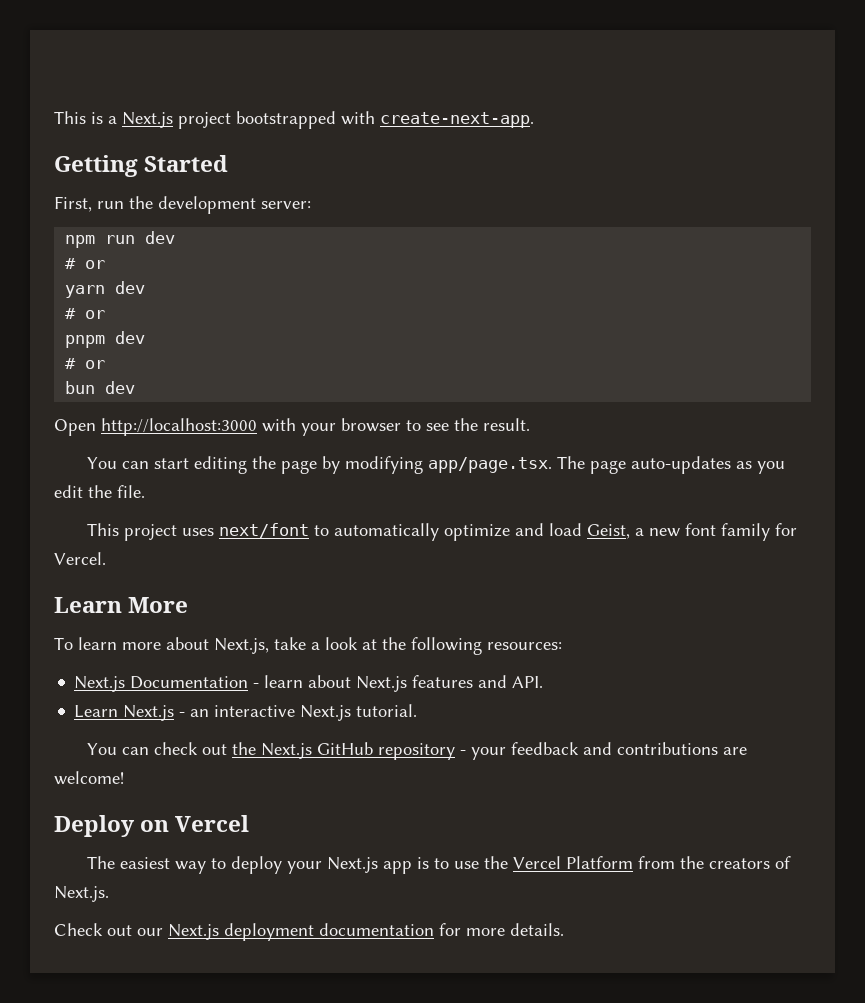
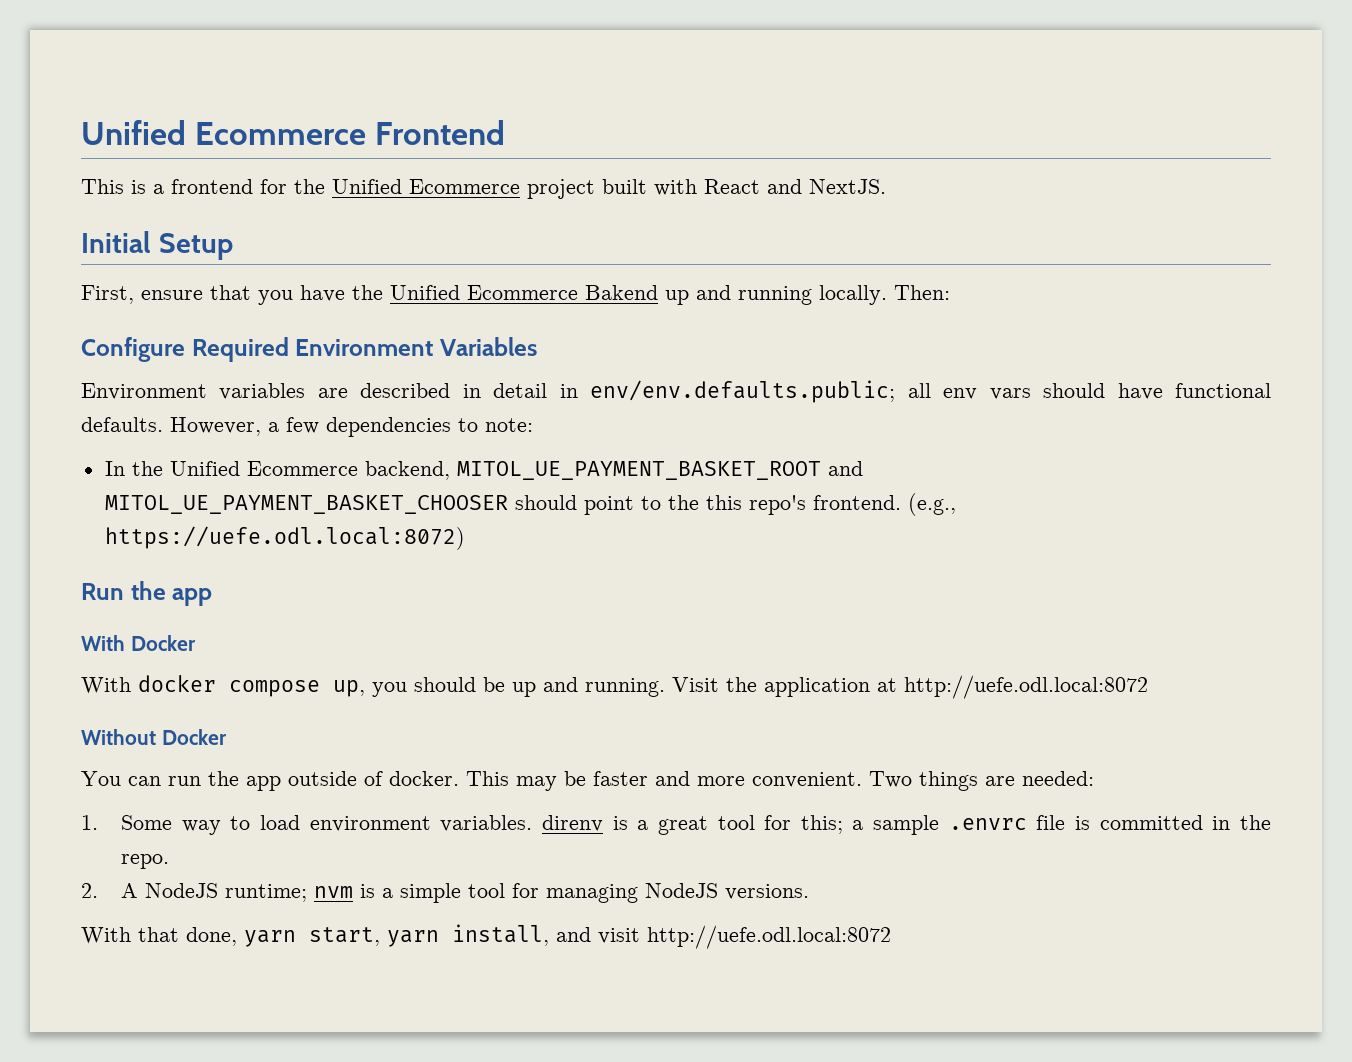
- This is a Next.js project bootstrapped with create-next-app.
- Getting Started
- First, run the development server:
- npm run dev
- # or
- yarn dev
- # or
- pnpm dev
- # or
- bun dev
- Open http://localhost:3000 with your browser to see the result.
- You can start editing the page by modifying app/page.tsx. The page auto-updates as you edit the file.
- This project uses next/font to automatically optimize and load Geist, a new font family for Vercel.
- Learn More
- To learn more about Next.js, take a look at the following resources:
- Next.js Documentation - learn about Next.js features and API.
- Learn Next.js - an interactive Next.js tutorial.
- You can check out the Next.js GitHub repository - your feedback and contributions are welcome!
- Deploy on Vercel
- The easiest way to deploy your Next.js app is to use the Vercel Platform from the creators of Next.js.
- Check out our Next.js deployment documentation for more details.
+ Unified Ecommerce Frontend
+ This is a frontend for the Unified Ecommerce project built with React and NextJS.
+ Initial Setup
+ First, ensure that you have the Unified Ecommerce Bakend up and running locally. Then:
+ Configure Required Environment Variables
+ Environment variables are described in detail in env/env.defaults.public; all env vars should have functional defaults. However, a few dependencies to note:
+ In the Unified Ecommerce backend, MITOL_UE_PAYMENT_BASKET_ROOT and MITOL_UE_PAYMENT_BASKET_CHOOSER should point to the this repo's frontend. (e.g., https://uefe.odl.local:8072)
+ Run the app
+ With Docker
+ With docker compose up, you should be up and running. Visit the application at http://uefe.odl.local:8072
+ Without Docker
+ You can run the app outside of docker. This may be faster and more convenient. Two things are needed:
+ 1. Some way to load environment variables. direnv is a great tool for this; a sample .envrc file is committed in the repo.
+ 2. A NodeJS runtime; nvm is a simple tool for managing NodeJS versions.
+ With that done, yarn start, yarn install, and visit http://uefe.odl.local:8072

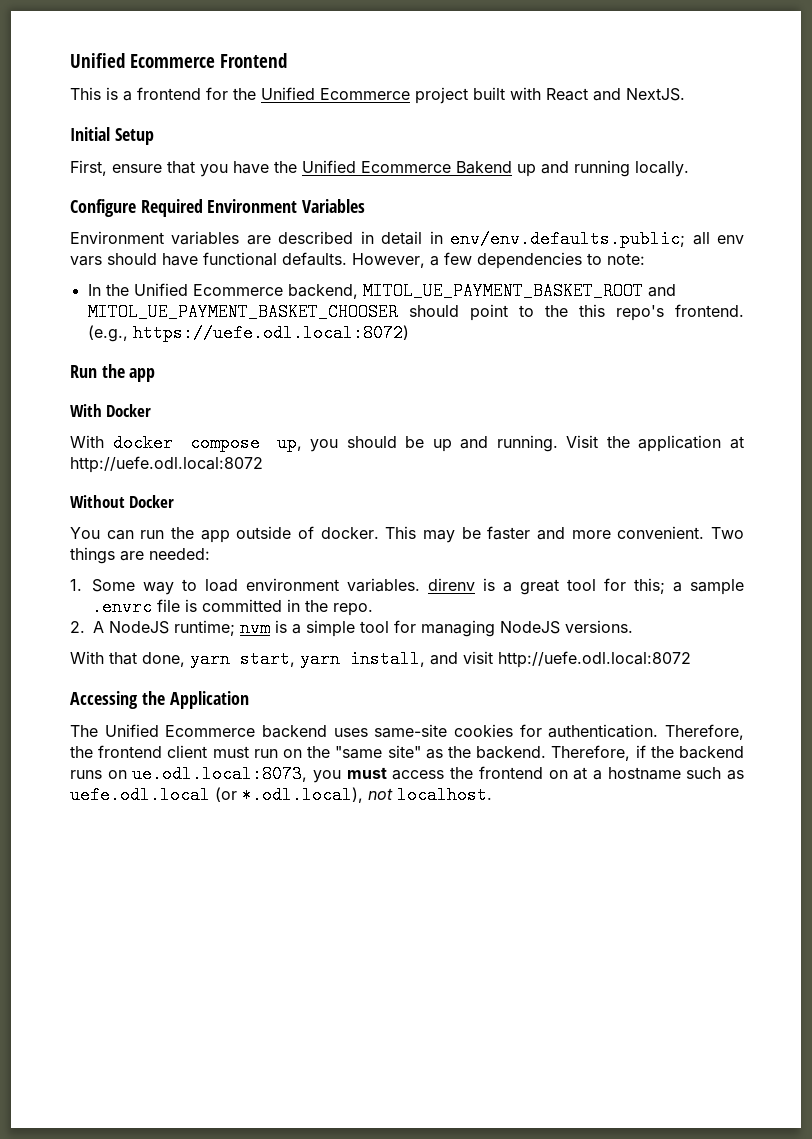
- Then:
+ Accessing the Application
+ The Unified Ecommerce backend uses same-site cookies for authentication. Therefore, the frontend client must run on the "same site" as the backend. Therefore, if the backend runs on ue.odl.local:8073, you must access the frontend on at a hostname such as uefe.odl.local (or *.odl.local), not localhost.

